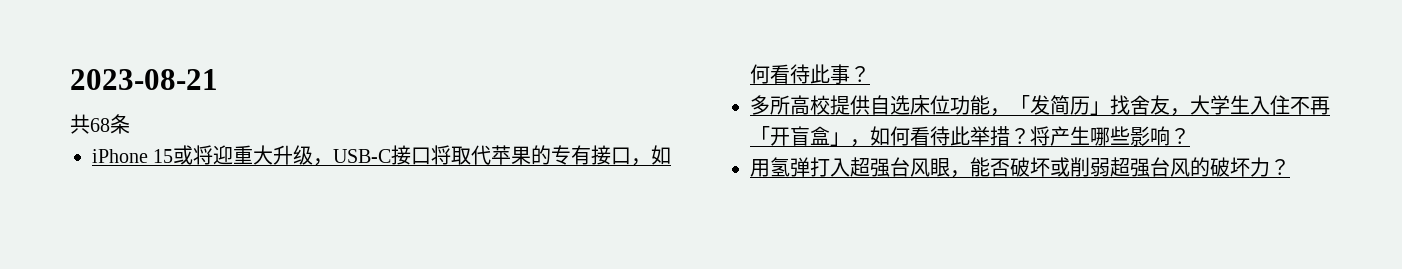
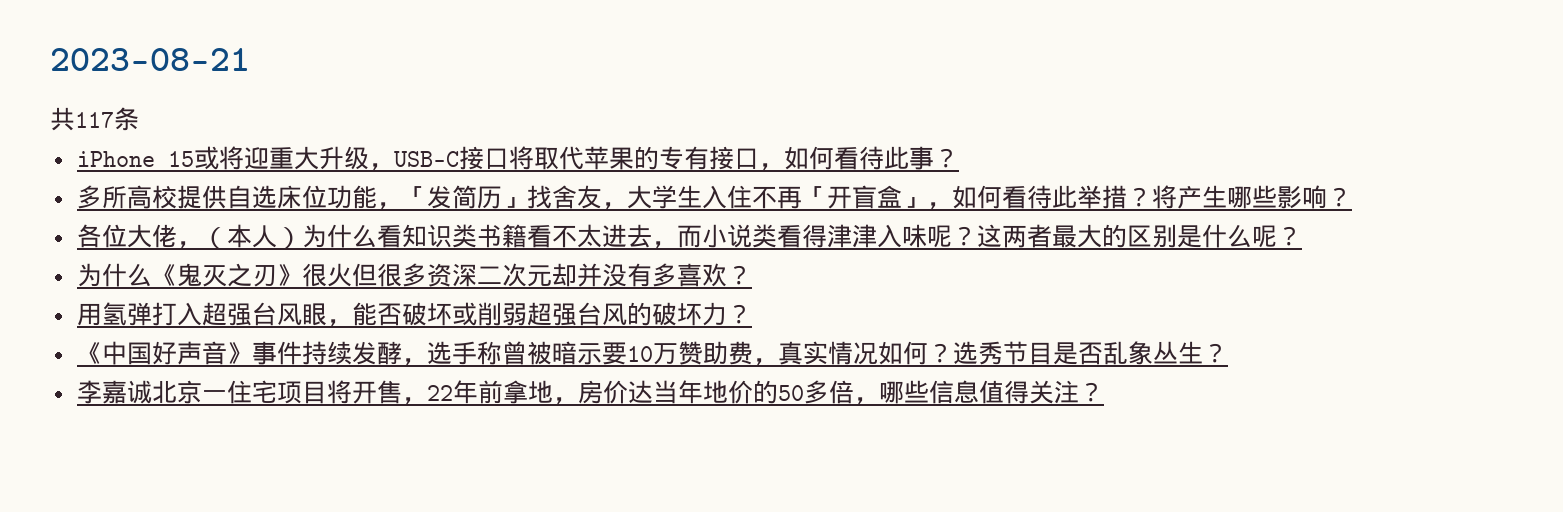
- 共68条
+ 共117条
+ 各位大佬，（本人）为什么看知识类书籍看不太进去，而小说类看得津津入味呢？这两者最大的区别是什么呢？
+ 为什么《鬼灭之刃》很火但很多资深二次元却并没有多喜欢？
+ 《中国好声音》事件持续发酵，选手称曾被暗示要10万赞助费，真实情况如何？选秀节目是否乱象丛生？
+ 李嘉诚北京一住宅项目将开售，22年前拿地，房价达当年地价的50多倍，哪些信息值得关注？

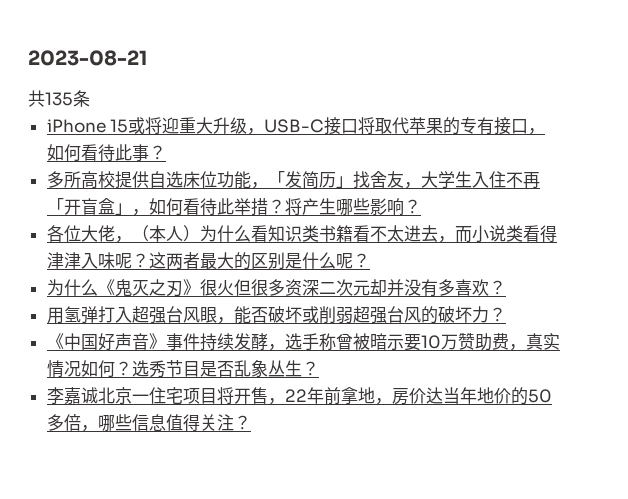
- 共117条
+ 共135条

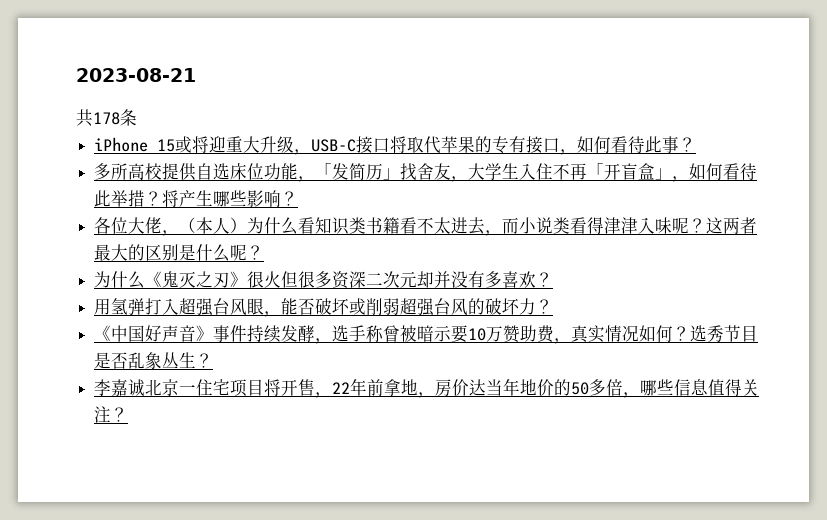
- 共135条
+ 共178条

